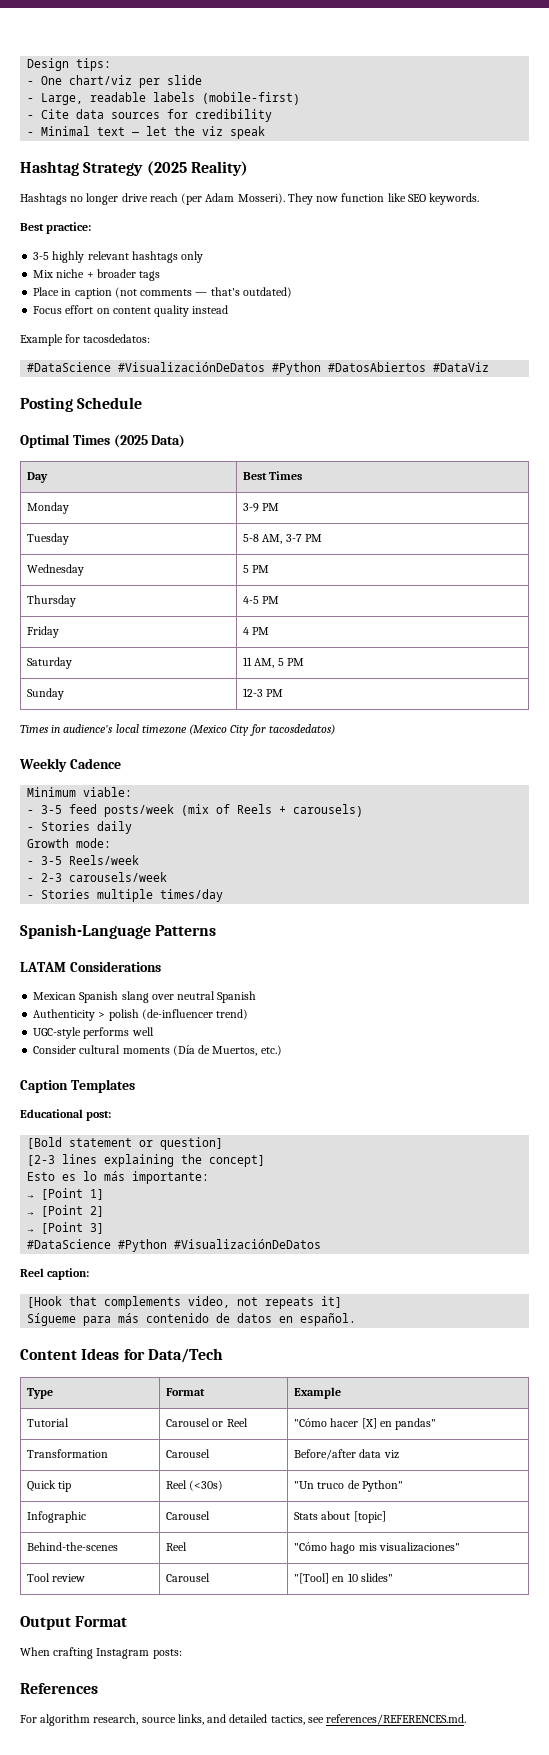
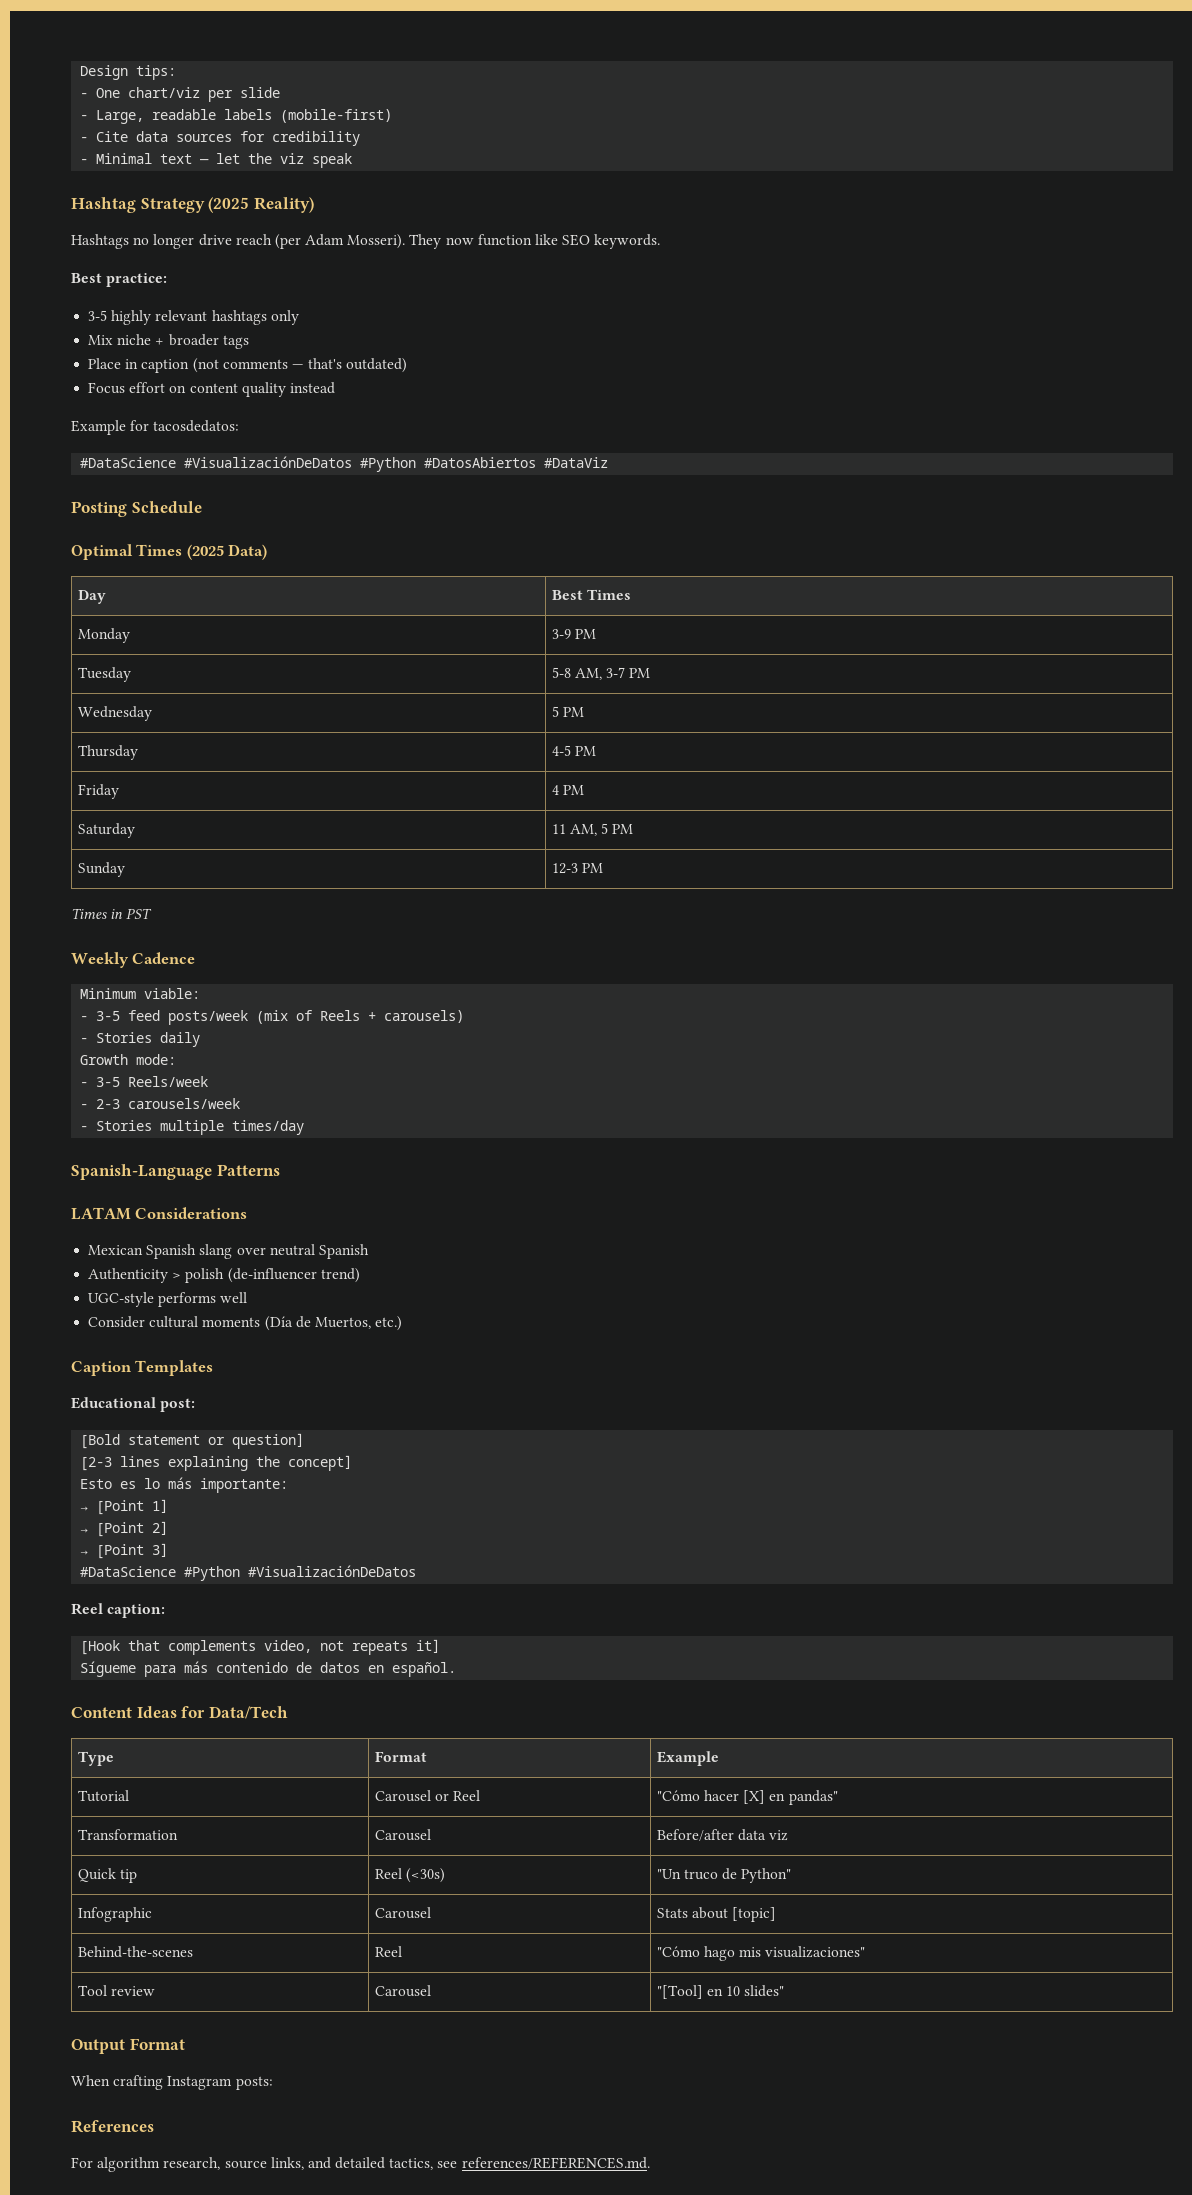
- Times in audience's local timezone (Mexico City for tacosdedatos)
+ Times in PST

